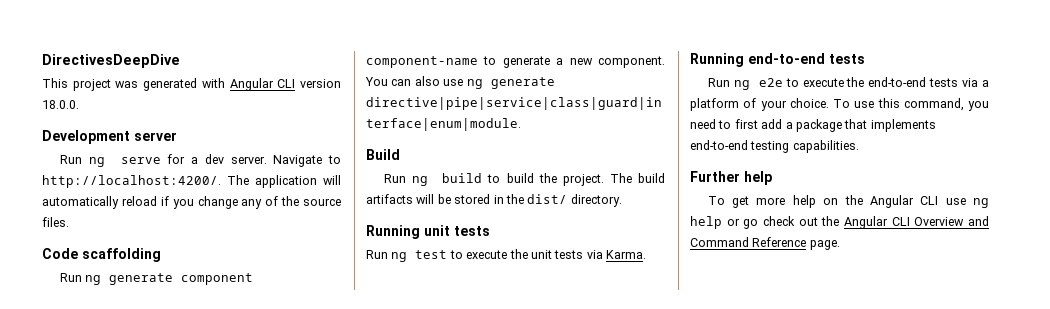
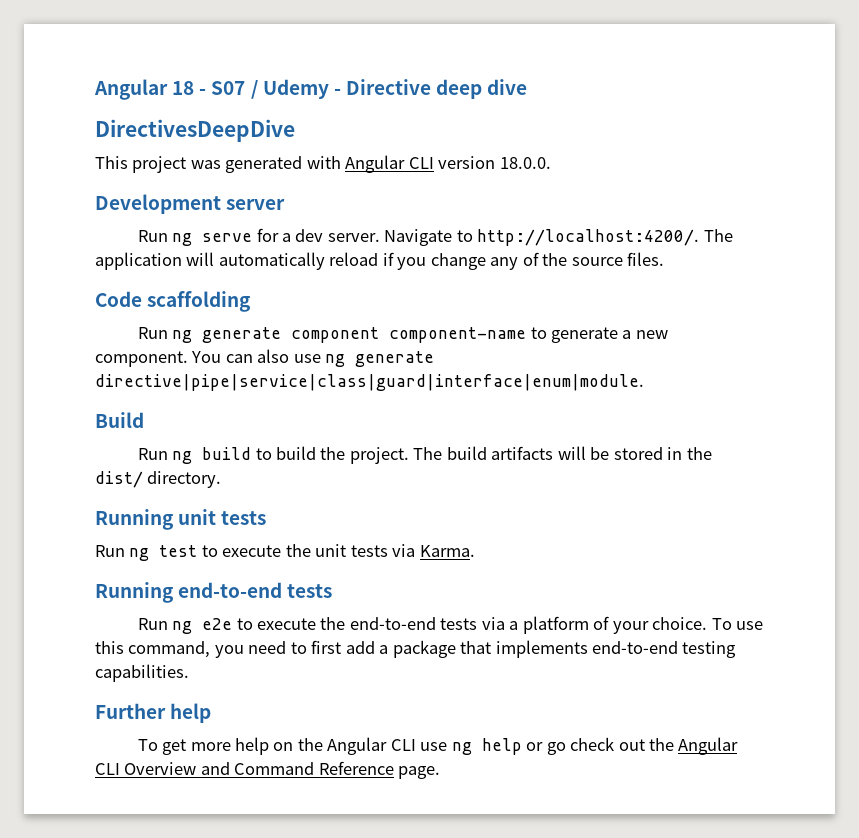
+ Angular 18 - S07 / Udemy - Directive deep dive

